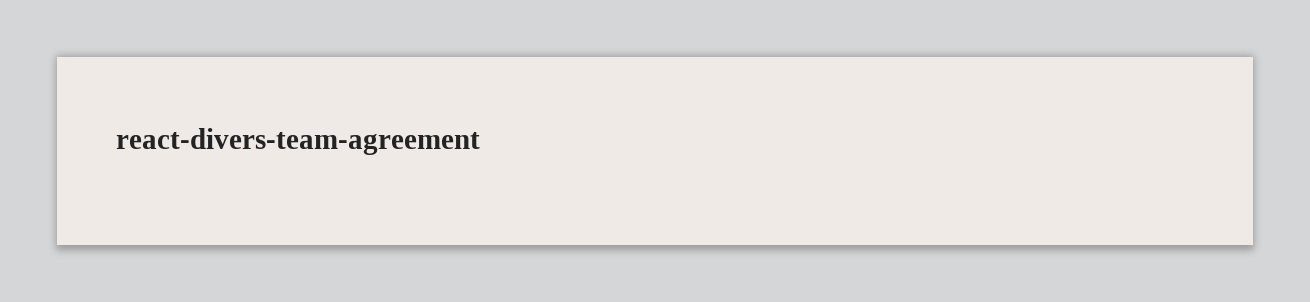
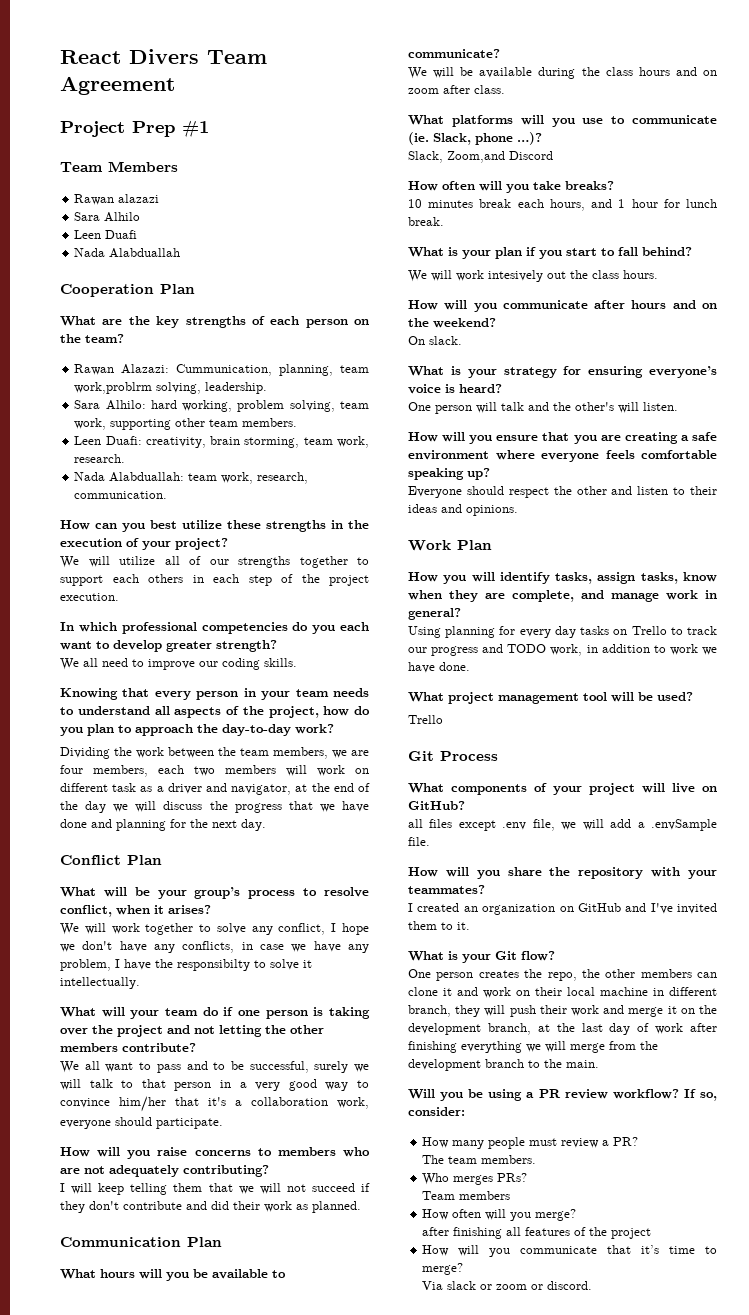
- react-divers-team-agreement
+ React Divers Team Agreement
+ Project Prep #1
+ Team Members
+ Rawan alazazi
+ Sara Alhilo
+ Leen Duafi
+ Nada Alabduallah
+ Cooperation Plan
+ What are the key strengths of each person on the team?
+ Rawan Alazazi: Cummunication, planning, team work,problrm solving, leadership.
+ Sara Alhilo: hard working, problem solving, team work, supporting other team members.
+ Leen Duafi: creativity, brain storming, team work, research.
+ Nada Alabduallah: team work, research, communication.
+ How can you best utilize these strengths in the execution of your project?
+ We will utilize all of our strengths together to support each others in each step of the project execution.
+ In which professional competencies do you each want to develop greater strength?
+ We all need to improve our coding skills.
+ Knowing that every person in your team needs to understand all aspects of the project, how do you plan to approach the day-to-day work?
+ Dividing the work between the team members, we are four members, each two members will work on different task as a driver and navigator, at the end of the day we will discuss the progress that we have done and planning for the next day.
+ Conflict Plan
+ What will be your group’s process to resolve conflict, when it arises?
+ We will work together to solve any conflict, I hope we don't have any conflicts, in case we have any problem, I have the responsibilty to solve it intellectually.
+ What will your team do if one person is taking over the project and not letting the other members contribute?
+ We all want to pass and to be successful, surely we will talk to that person in a very good way to convince him/her that it's a collaboration work, everyone should participate.
+ How will you raise concerns to members who are not adequately contributing?
+ I will keep telling them that we will not succeed if they don't contribute and did their work as planned.
+ Communication Plan
+ What hours will you be available to communicate?
+ We will be available during the class hours and on zoom after class.
+ What platforms will you use to communicate (ie. Slack, phone …)?
+ Slack, Zoom,and Discord
+ How often will you take breaks?
+ 10 minutes break each hours, and 1 hour for lunch break.
+ What is your plan if you start to fall behind?
+ We will work intesively out the class hours.
+ How will you communicate after hours and on the weekend?
+ On slack.
+ What is your strategy for ensuring everyone’s voice is heard?
+ One person will talk and the other's will listen.
+ How will you ensure that you are creating a safe environment where everyone feels comfortable speaking up?
+ Everyone should respect the other and listen to their ideas and opinions.
+ Work Plan
+ How you will identify tasks, assign tasks, know when they are complete, and manage work in general?
+ Using planning for every day tasks on Trello to track our progress and TODO work, in addition to work we have done.
+ What project management tool will be used?
+ Trello
+ Git Process
+ What components of your project will live on GitHub?
+ all files except .env file, we will add a .envSample file.
+ How will you share the repository with your teammates?
+ I created an organization on GitHub and I've invited them to it.
+ What is your Git flow?
+ One person creates the repo, the other members can clone it and work on their local machine in different branch, they will push their work and merge it on the development branch, at the last day of work after finishing everything we will merge from the development branch to the main.
+ Will you be using a PR review workflow? If so, consider:
+ How many people must review a PR?
+ The team members.
+ Who merges PRs?
+ Team members
+ How often will you merge?
+ after finishing all features of the project
+ How will you communicate that it’s time to merge?
+ Via slack or zoom or discord.

